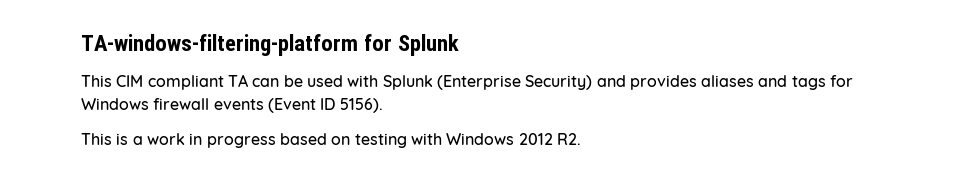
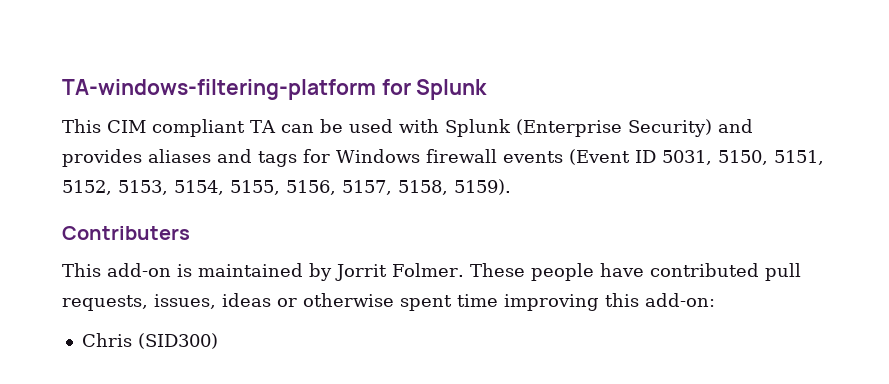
- This CIM compliant TA can be used with Splunk (Enterprise Security) and provides aliases and tags for Windows firewall events (Event ID 5156).
- This is a work in progress based on testing with Windows 2012 R2.
+ This CIM compliant TA can be used with Splunk (Enterprise Security) and provides aliases and tags for Windows firewall events (Event ID 5031, 5150, 5151, 5152, 5153, 5154, 5155, 5156, 5157, 5158, 5159).
+ Contributers
+ This add-on is maintained by Jorrit Folmer. These people have contributed pull requests, issues, ideas or otherwise spent time improving this add-on:
+ Chris (SID300)

